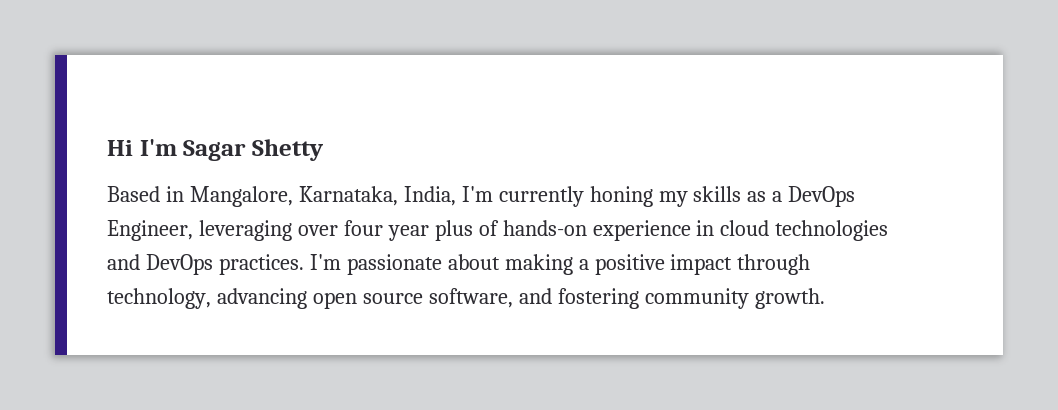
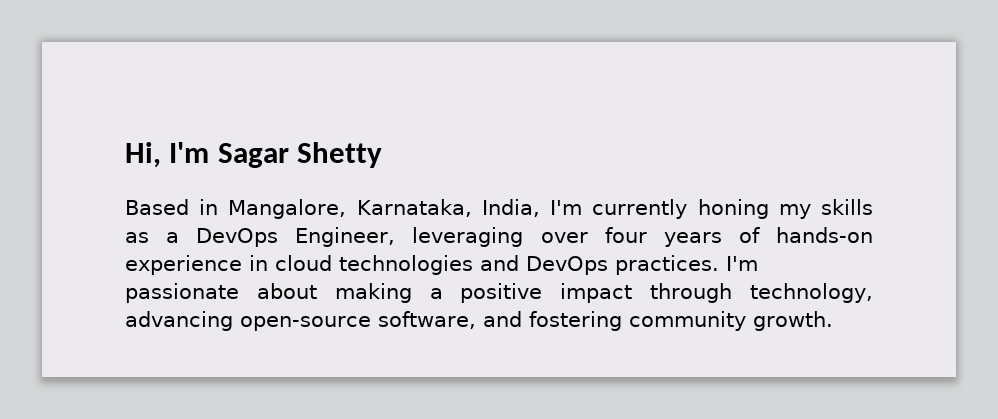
- Hi I'm Sagar Shetty
+ Hi, I'm Sagar Shetty
- Based in Mangalore, Karnataka, India, I'm currently honing my skills as a DevOps Engineer, leveraging over four year plus of hands-on experience in cloud technologies and DevOps practices.
+ Based in Mangalore, Karnataka, India, I'm currently honing my skills as a DevOps Engineer, leveraging over four years of hands-on experience in cloud technologies and DevOps practices.
- I'm passionate about making a positive impact through technology, advancing open source software, and fostering community growth.
+ I'm passionate about making a positive impact through technology, advancing open-source software, and fostering community growth.

